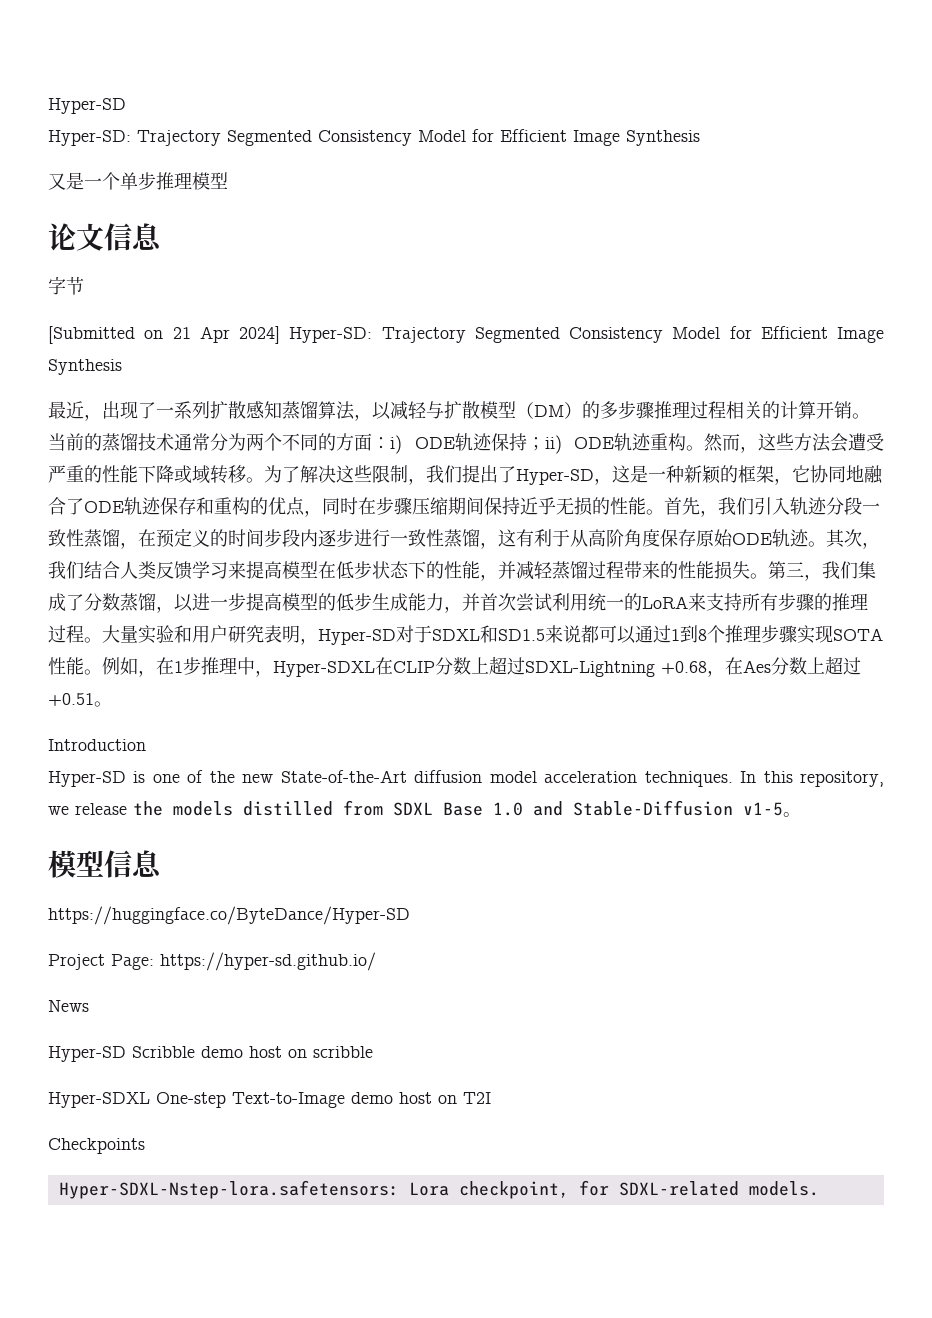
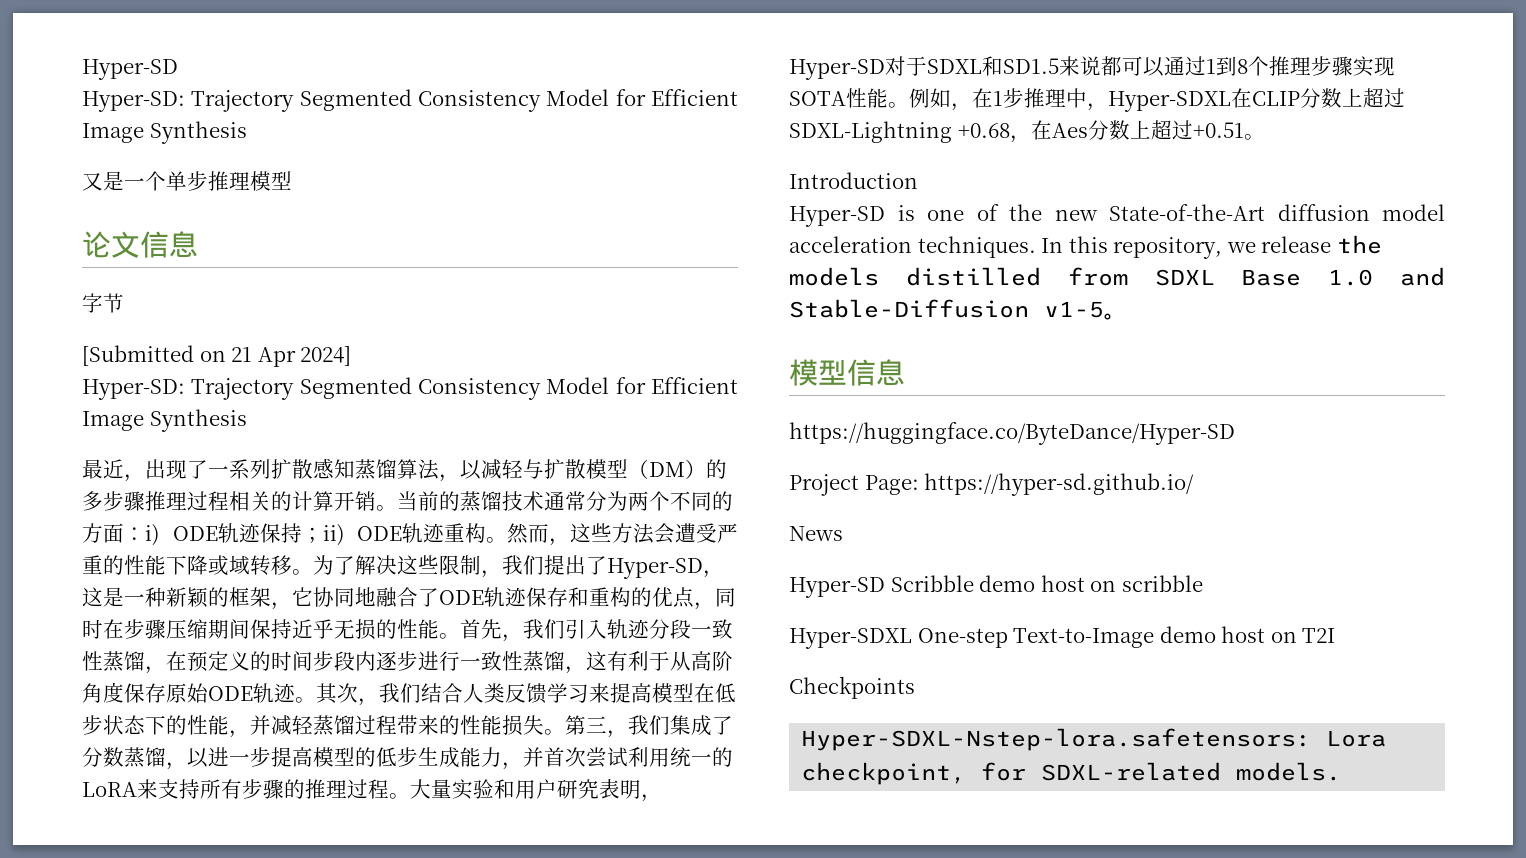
- [Submitted on 21 Apr 2024] Hyper-SD: Trajectory Segmented Consistency Model for Efficient Image Synthesis
+ [Submitted on 21 Apr 2024]
+ Hyper-SD: Trajectory Segmented Consistency Model for Efficient Image Synthesis

